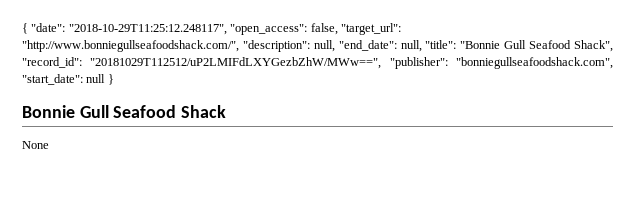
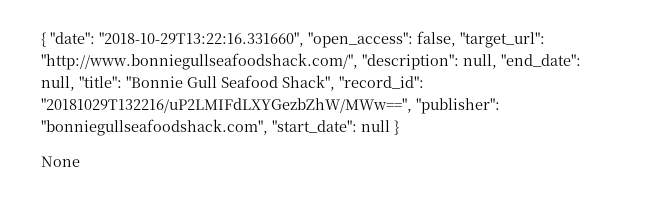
- { "date": "2018-10-29T11:25:12.248117", "open_access": false, "target_url": "http://www.bonniegullseafoodshack.com/", "description": null, "end_date": null, "title": "Bonnie Gull Seafood Shack", "record_id": "20181029T112512/uP2LMIFdLXYGezbZhW/MWw==", "publisher": "bonniegullseafoodshack.com", "start_date": null }
+ { "date": "2018-10-29T13:22:16.331660", "open_access": false, "target_url": "http://www.bonniegullseafoodshack.com/", "description": null, "end_date": null, "title": "Bonnie Gull Seafood Shack", "record_id": "20181029T132216/uP2LMIFdLXYGezbZhW/MWw==", "publisher": "bonniegullseafoodshack.com", "start_date": null }
- Bonnie Gull Seafood Shack

